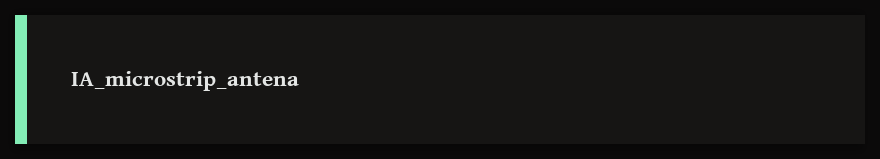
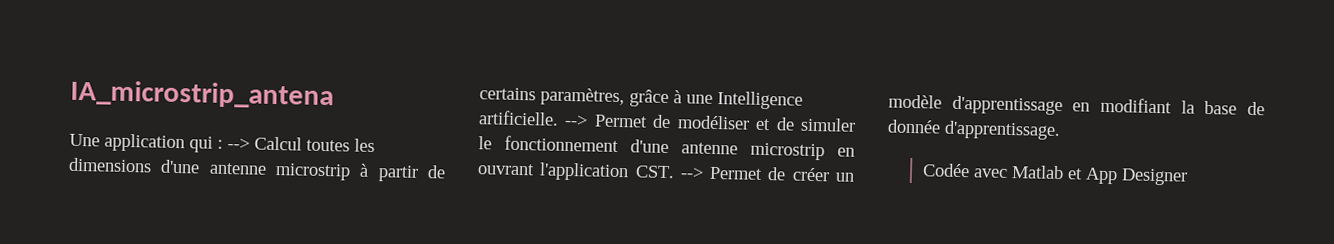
+ Une application qui : --> Calcul toutes les dimensions d'une antenne microstrip à partir de certains paramètres, grâce à une Intelligence artificielle. --> Permet de modéliser et de simuler le fonctionnement d'une antenne microstrip en ouvrant l'application CST. --> Permet de créer un modèle d'apprentissage en modifiant la base de donnée d'apprentissage.
+ Codée avec Matlab et App Designer

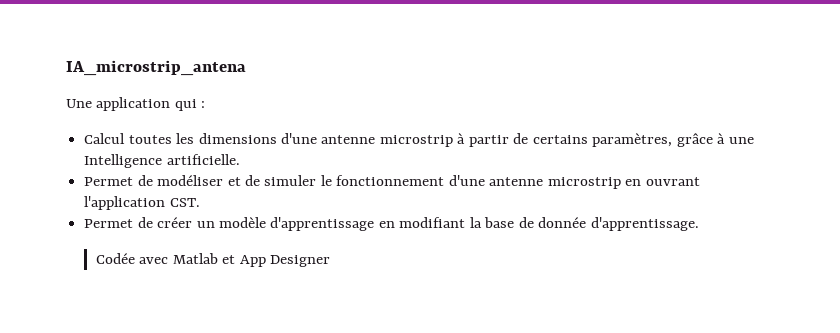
- Une application qui : --> Calcul toutes les dimensions d'une antenne microstrip à partir de certains paramètres, grâce à une Intelligence artificielle. --> Permet de modéliser et de simuler le fonctionnement d'une antenne microstrip en ouvrant l'application CST. --> Permet de créer un modèle d'apprentissage en modifiant la base de donnée d'apprentissage.
+ Une application qui :
+ Calcul toutes les dimensions d'une antenne microstrip à partir de certains paramètres, grâce à une Intelligence artificielle.
+ Permet de modéliser et de simuler le fonctionnement d'une antenne microstrip en ouvrant l'application CST.
+ Permet de créer un modèle d'apprentissage en modifiant la base de donnée d'apprentissage.

